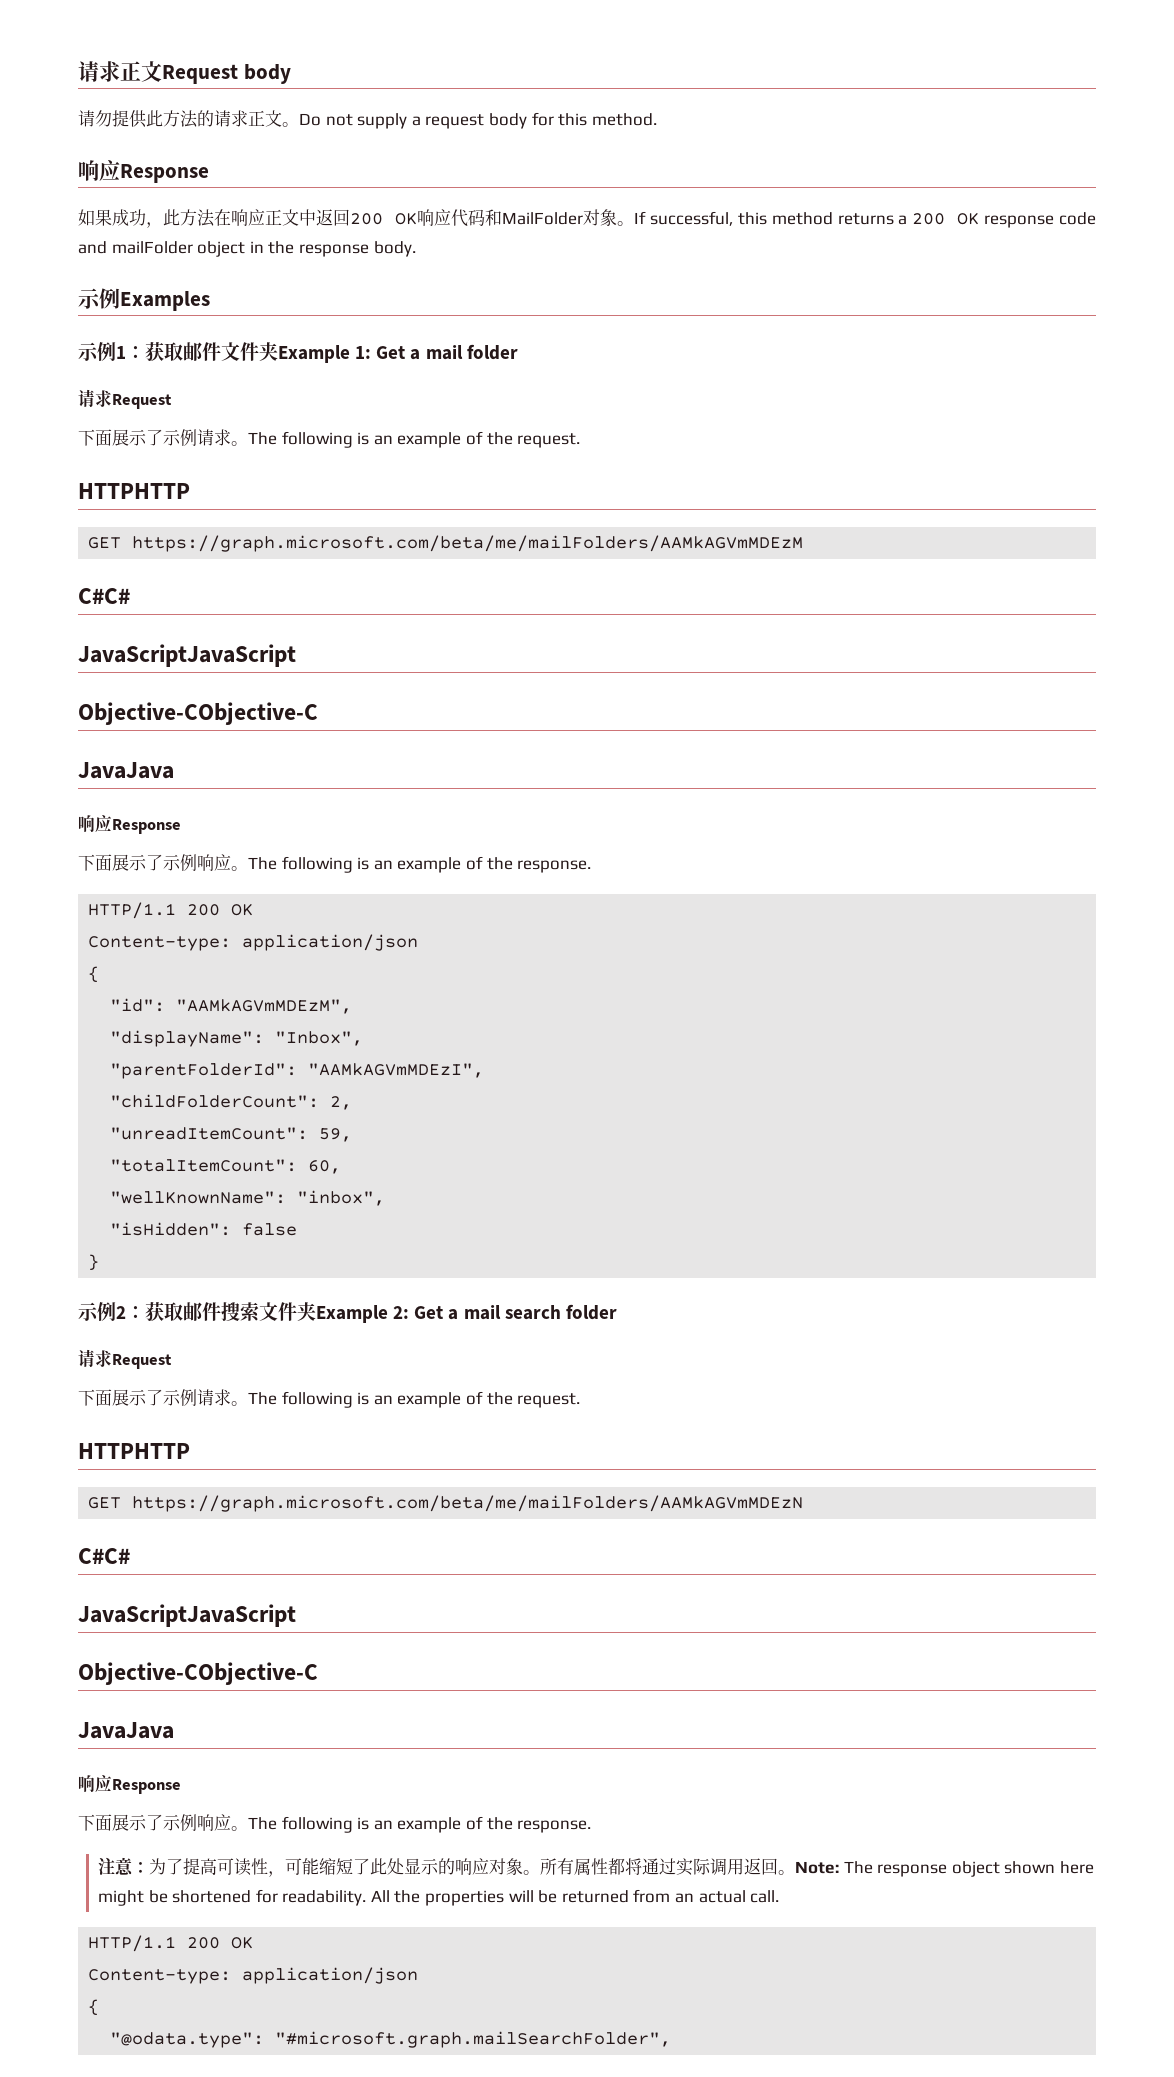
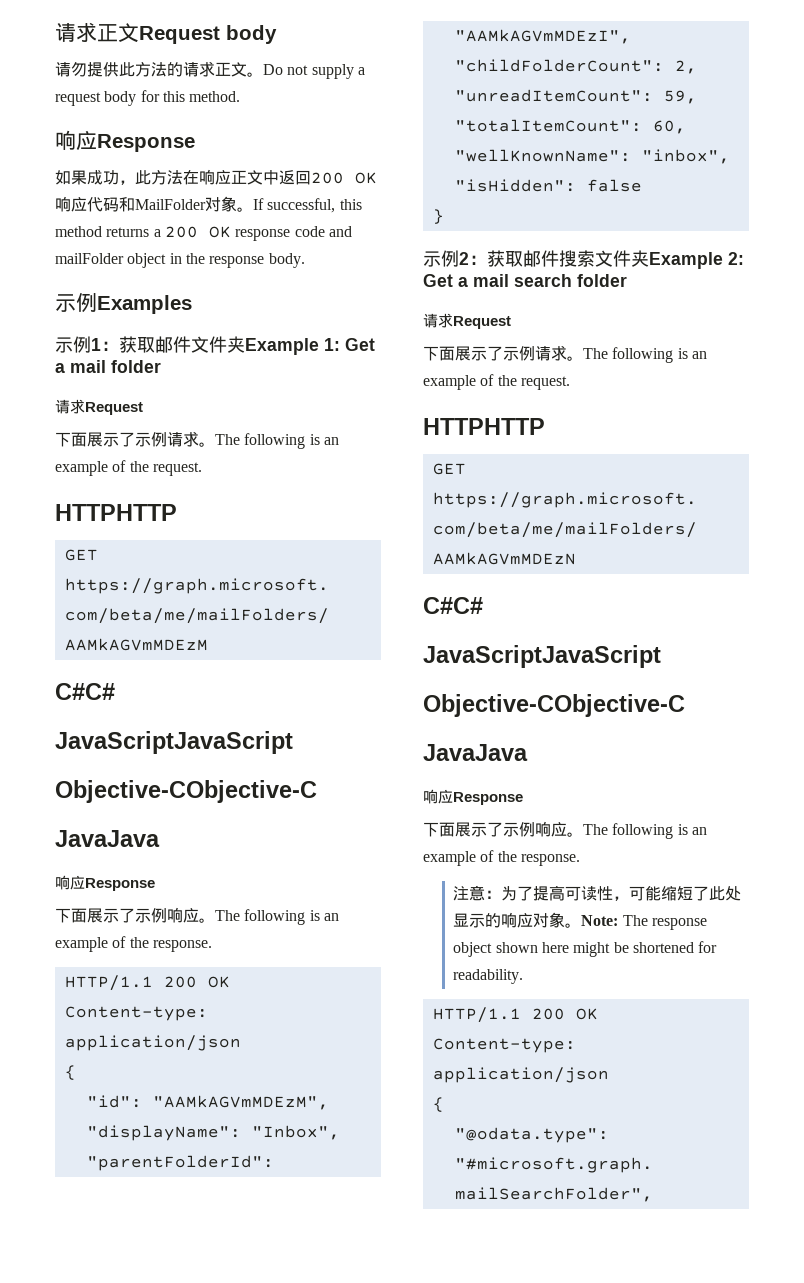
- 所有属性都将通过实际调用返回。
- All the properties will be returned from an actual call.

